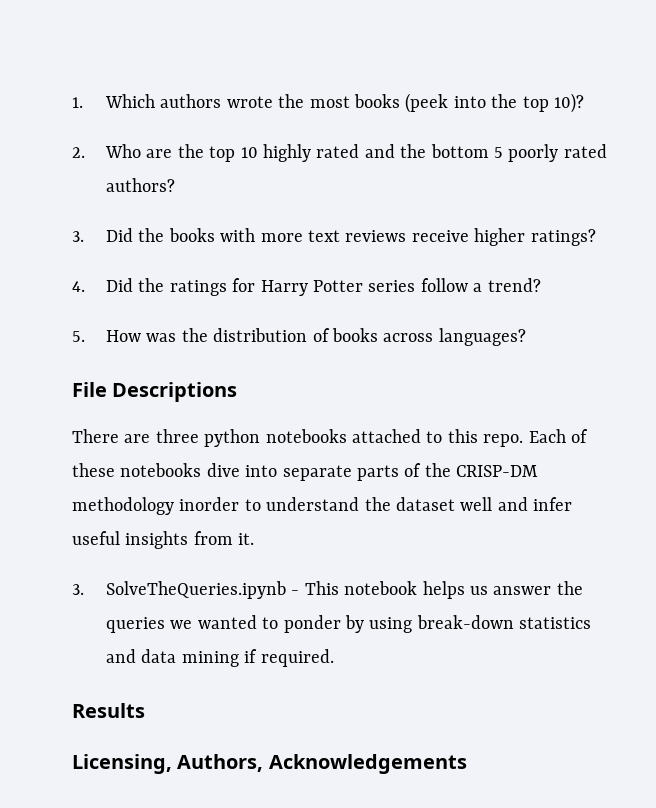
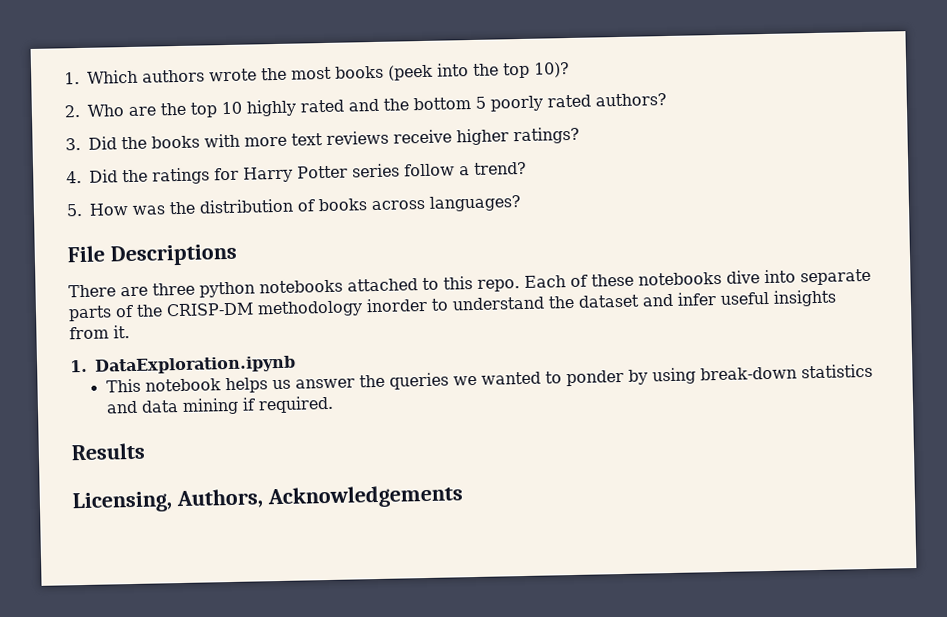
- Each of these notebooks dive into separate parts of the CRISP-DM methodology inorder to understand the dataset well and infer useful insights from it.
+ Each of these notebooks dive into separate parts of the CRISP-DM methodology inorder to understand the dataset and infer useful insights from it.
- 3. SolveTheQueries.ipynb - This notebook helps us answer the queries we wanted to ponder by using break-down statistics and data mining if required.
+ 1. DataExploration.ipynb
+ This notebook helps us answer the queries we wanted to ponder by using break-down statistics and data mining if required.

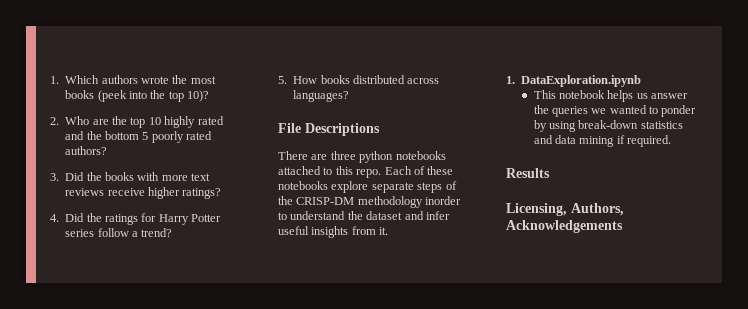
- 5. How was the distribution of books across languages?
+ 5. How books distributed across languages?
- Each of these notebooks dive into separate parts of the CRISP-DM methodology inorder to understand the dataset and infer useful insights from it.
+ Each of these notebooks explore separate steps of the CRISP-DM methodology inorder to understand the dataset and infer useful insights from it.

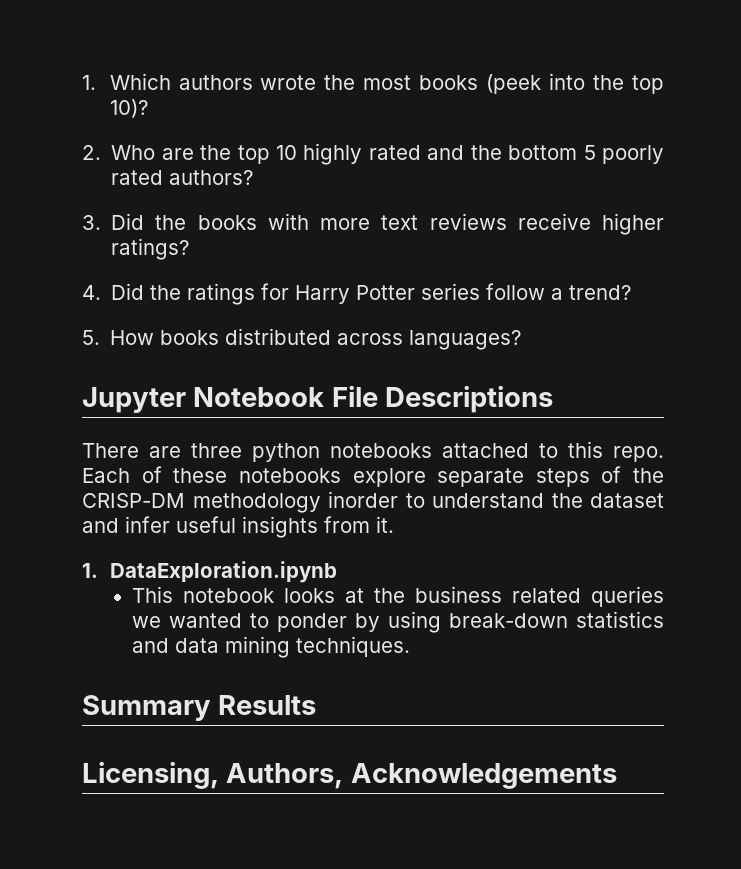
- File Descriptions
+ Jupyter Notebook File Descriptions
- This notebook helps us answer the queries we wanted to ponder by using break-down statistics and data mining if required.
- Results
+ This notebook looks at the business related queries we wanted to ponder by using break-down statistics and data mining techniques.
+ Summary Results

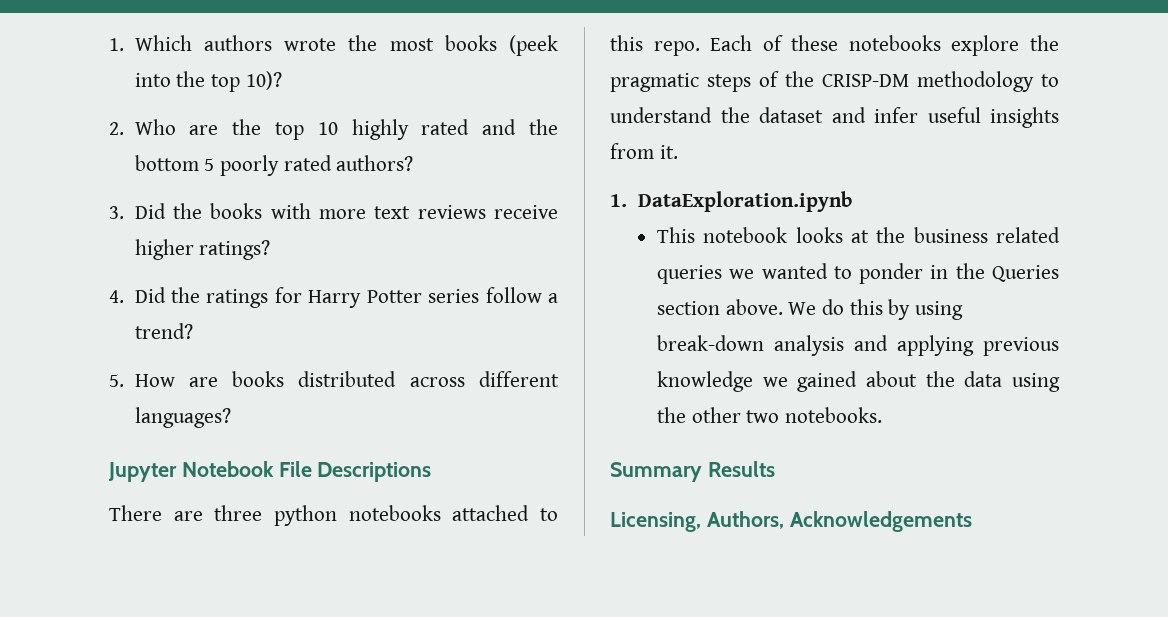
- 5. How books distributed across languages?
+ 5. How are books distributed across different languages?
- Each of these notebooks explore separate steps of the CRISP-DM methodology inorder to understand the dataset and infer useful insights from it.
+ Each of these notebooks explore the pragmatic steps of the CRISP-DM methodology to understand the dataset and infer useful insights from it.
- This notebook looks at the business related queries we wanted to ponder by using break-down statistics and data mining techniques.
+ This notebook looks at the business related queries we wanted to ponder in the Queries section above. We do this by using break-down analysis and applying previous knowledge we gained about the data using the other two notebooks.

